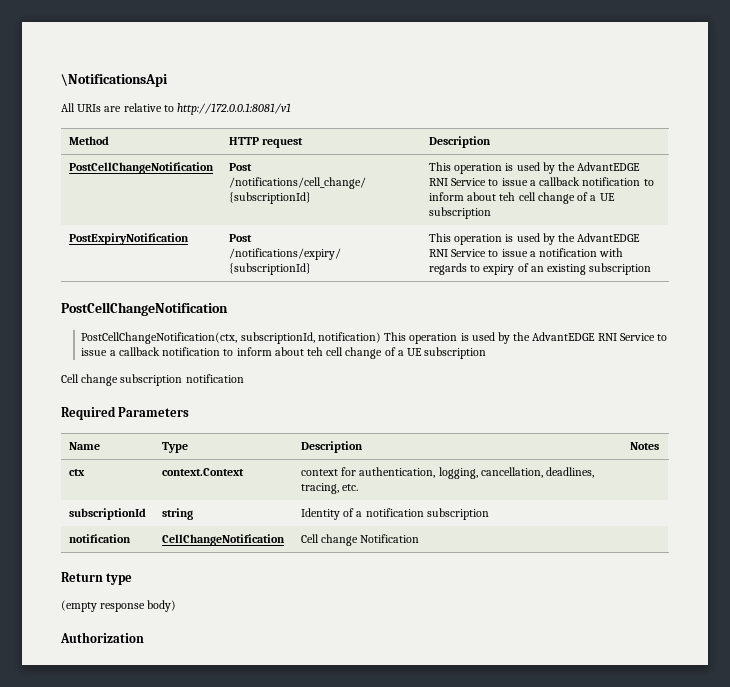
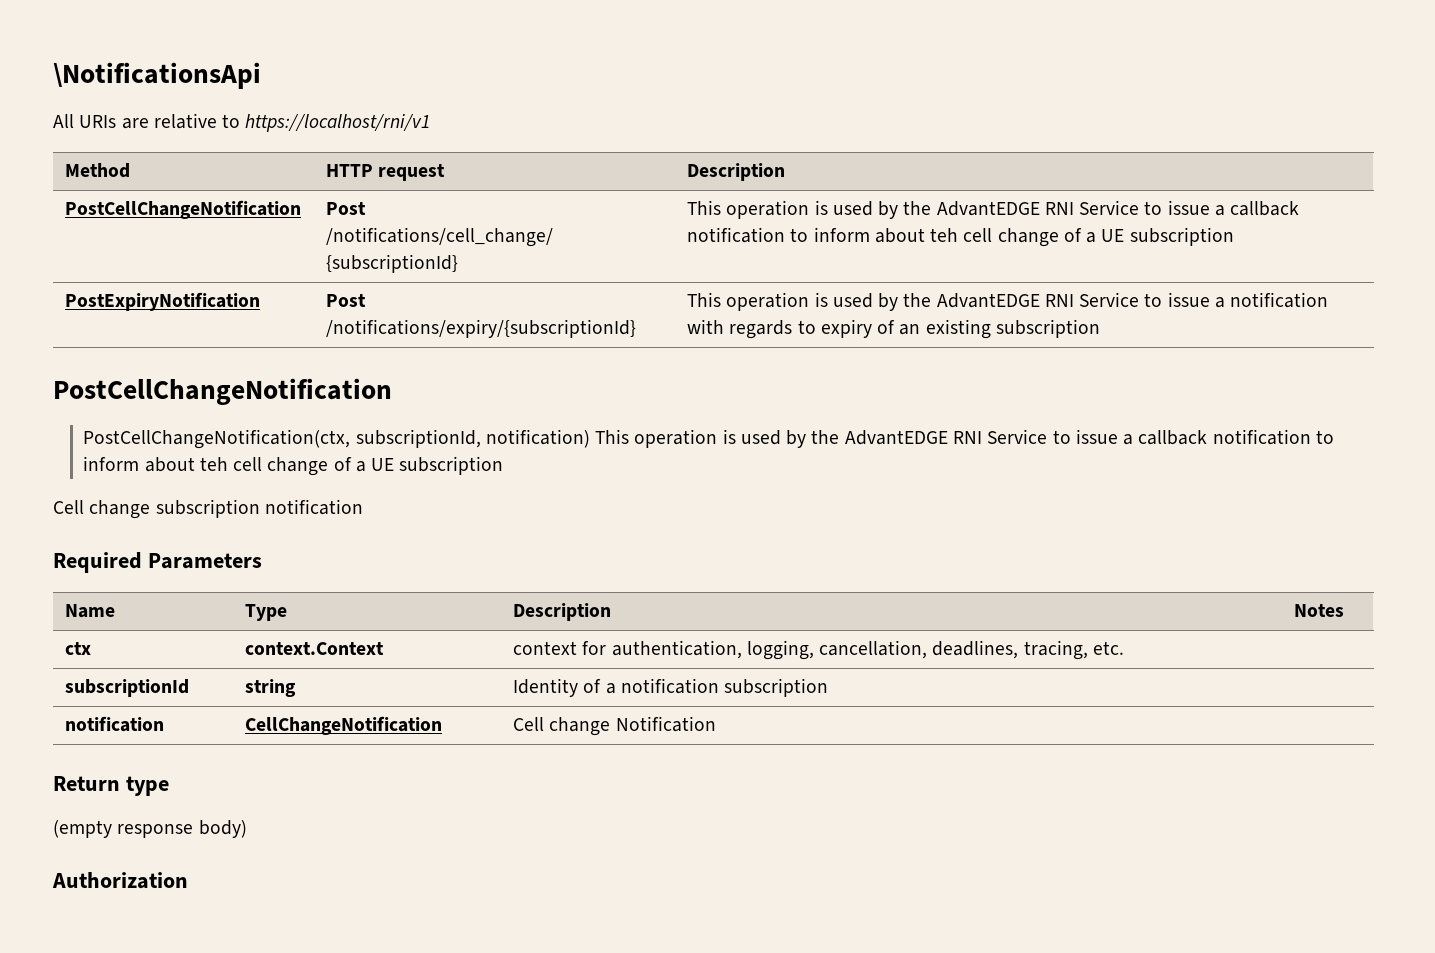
- All URIs are relative to http://172.0.0.1:8081/v1
+ All URIs are relative to https://localhost/rni/v1

